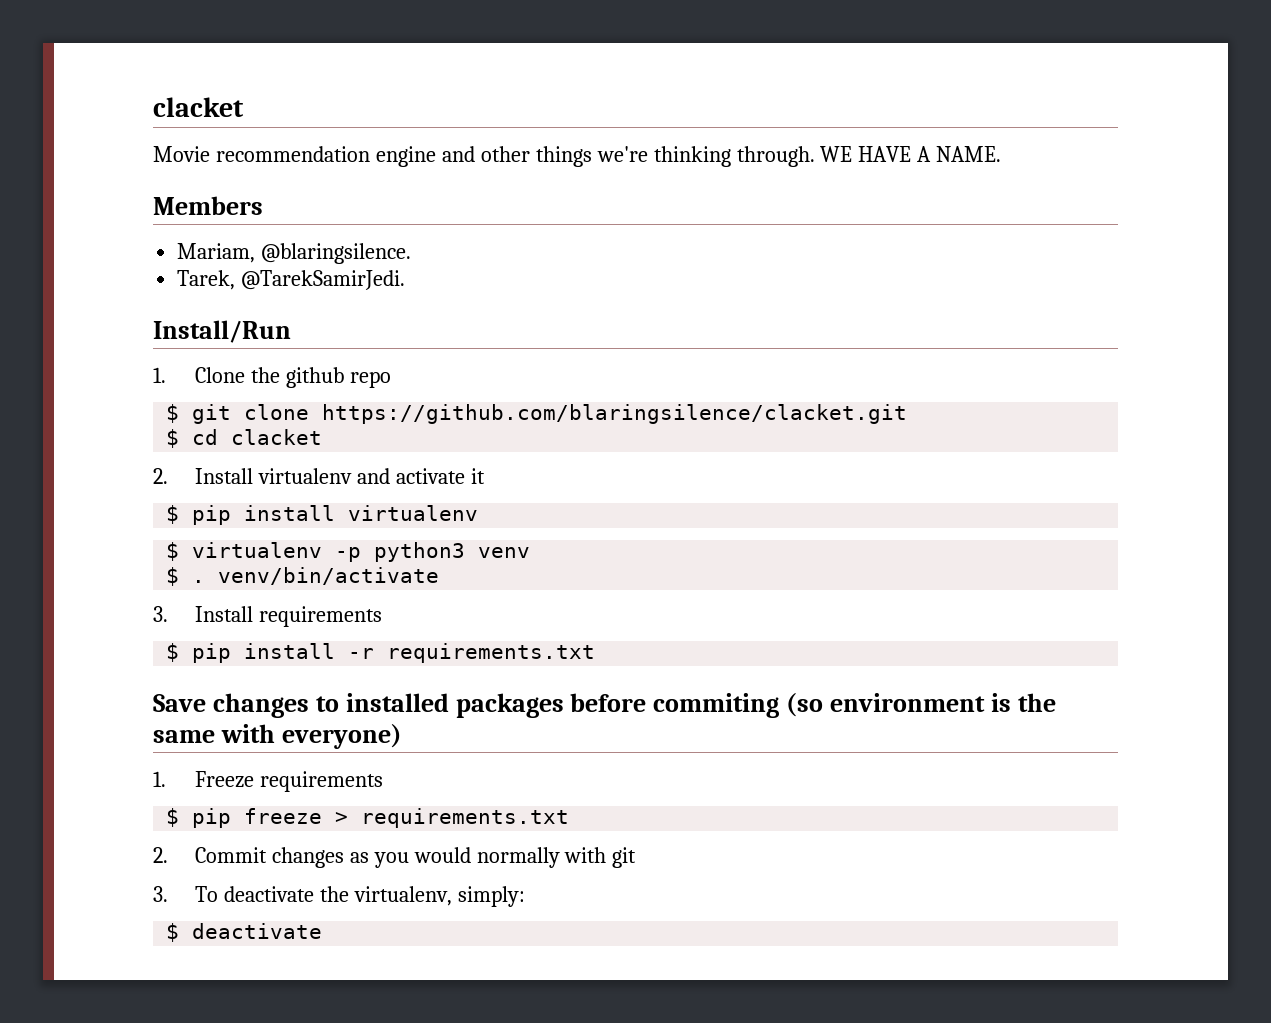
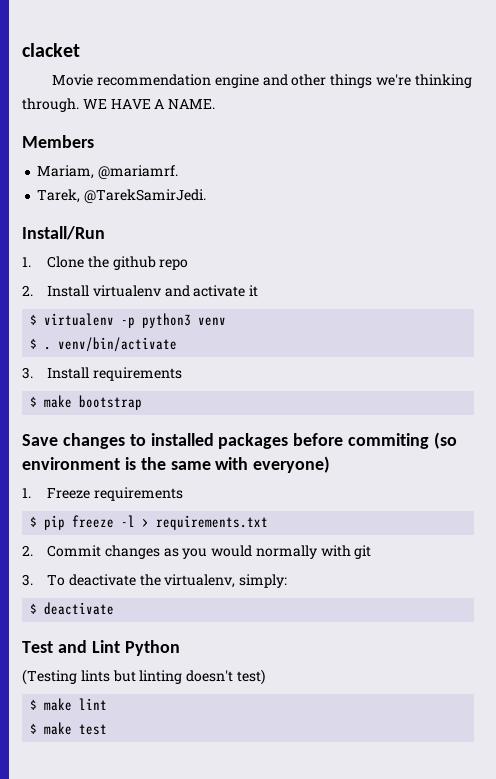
- Mariam, @blaringsilence.
+ Mariam, @mariamrf.
- $ git clone https://github.com/blaringsilence/clacket.git
- $ cd clacket
- $ pip install virtualenv
- $ pip install -r requirements.txt
+ $ make bootstrap
- $ pip freeze > requirements.txt
+ $ pip freeze -l > requirements.txt
+ Test and Lint Python
+ (Testing lints but linting doesn't test)
+ $ make lint
+ $ make test

